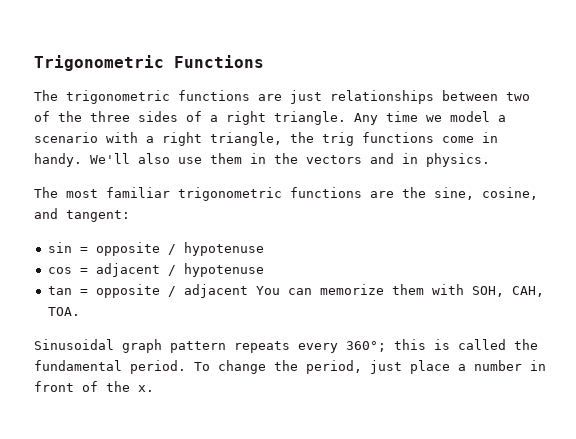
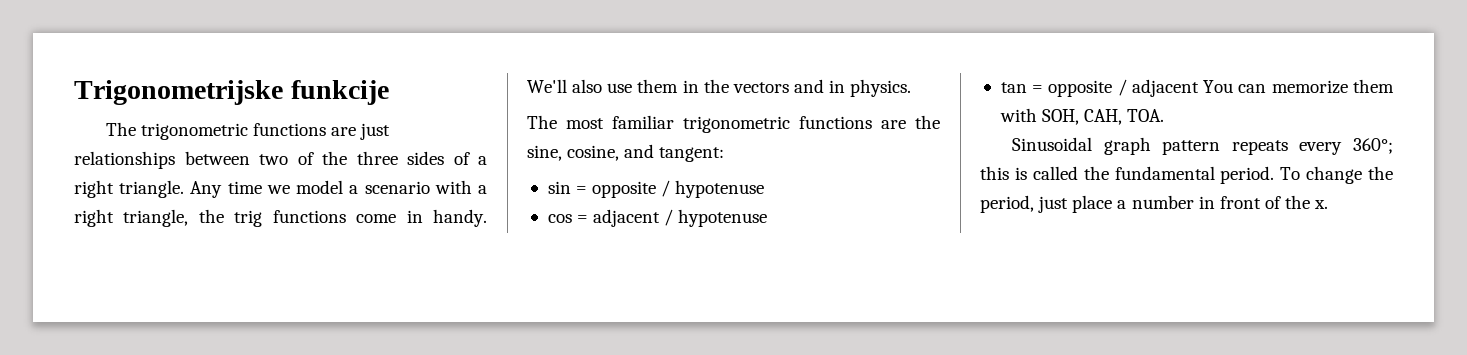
- Trigonometric Functions
+ Trigonometrijske funkcije

